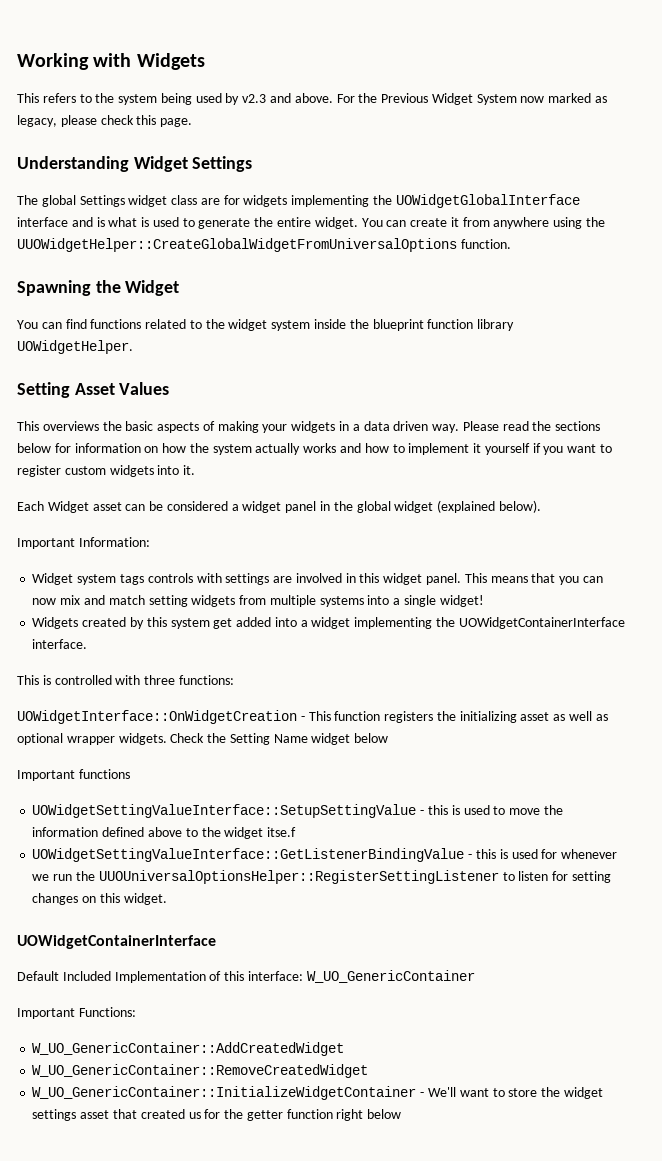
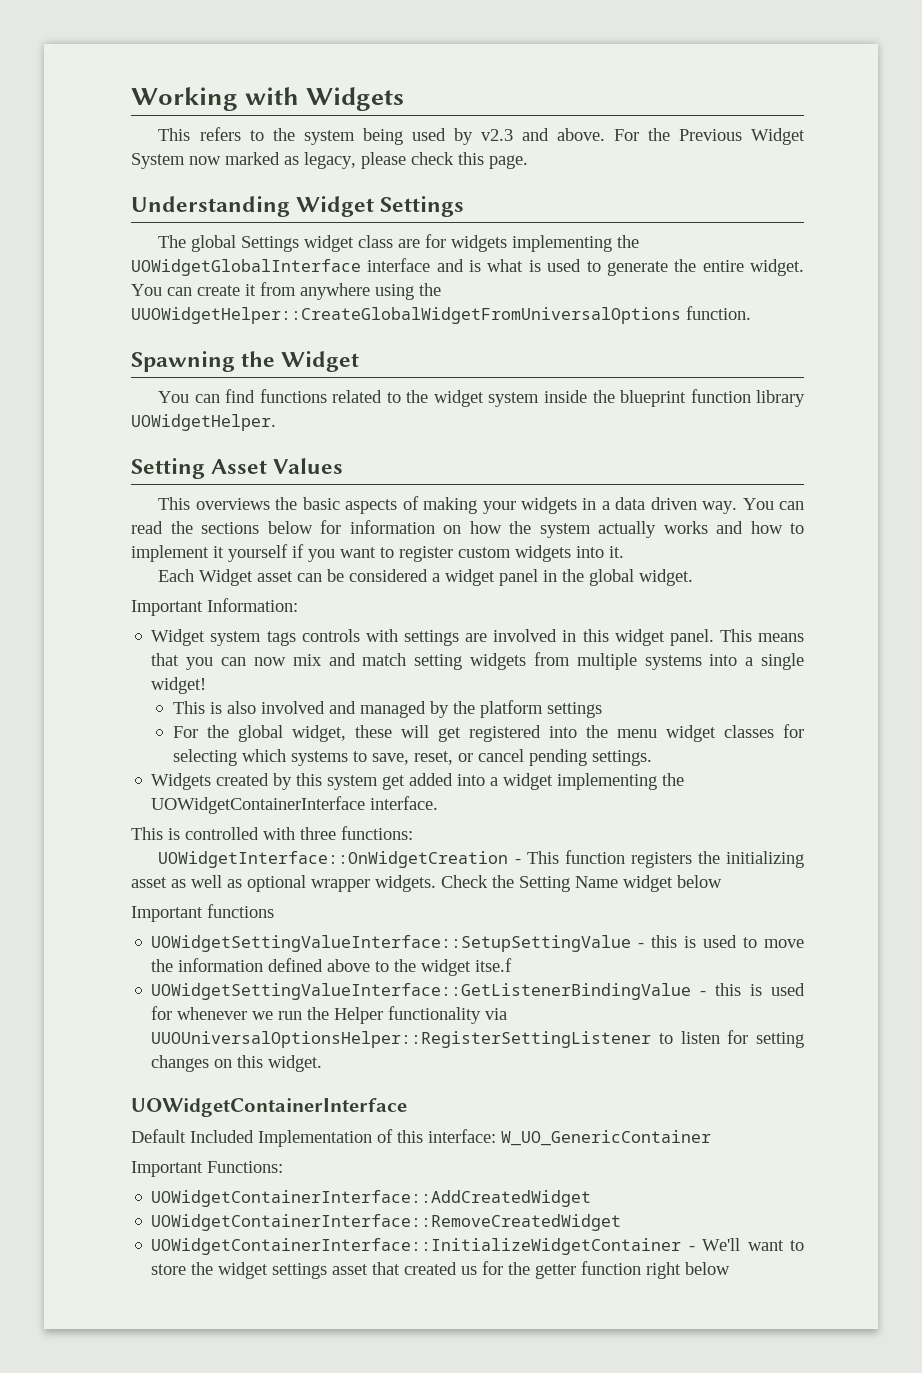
- Please read the sections below for information on how the system actually works and how to implement it yourself if you want to register custom widgets into it.
+ You can read the sections below for information on how the system actually works and how to implement it yourself if you want to register custom widgets into it.
- Each Widget asset can be considered a widget panel in the global widget (explained below).
+ Each Widget asset can be considered a widget panel in the global widget.
+ This is also involved and managed by the platform settings
+ For the global widget, these will get registered into the menu widget classes for selecting which systems to save, reset, or cancel pending settings.
- UOWidgetSettingValueInterface::GetListenerBindingValue - this is used for whenever we run the UUOUniversalOptionsHelper::RegisterSettingListener to listen for setting changes on this widget.
+ UOWidgetSettingValueInterface::GetListenerBindingValue - this is used for whenever we run the Helper functionality via UUOUniversalOptionsHelper::RegisterSettingListener to listen for setting changes on this widget.
- W_UO_GenericContainer::AddCreatedWidget
- W_UO_GenericContainer::RemoveCreatedWidget
- W_UO_GenericContainer::InitializeWidgetContainer - We'll want to store the widget settings asset that created us for the getter function right below
+ UOWidgetContainerInterface::AddCreatedWidget
+ UOWidgetContainerInterface::RemoveCreatedWidget
+ UOWidgetContainerInterface::InitializeWidgetContainer - We'll want to store the widget settings asset that created us for the getter function right below

